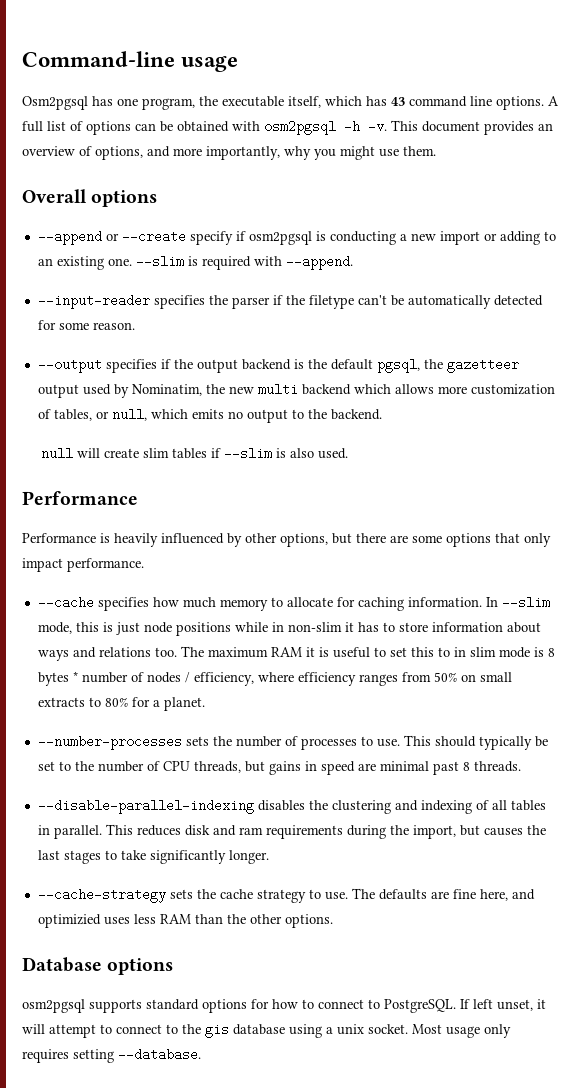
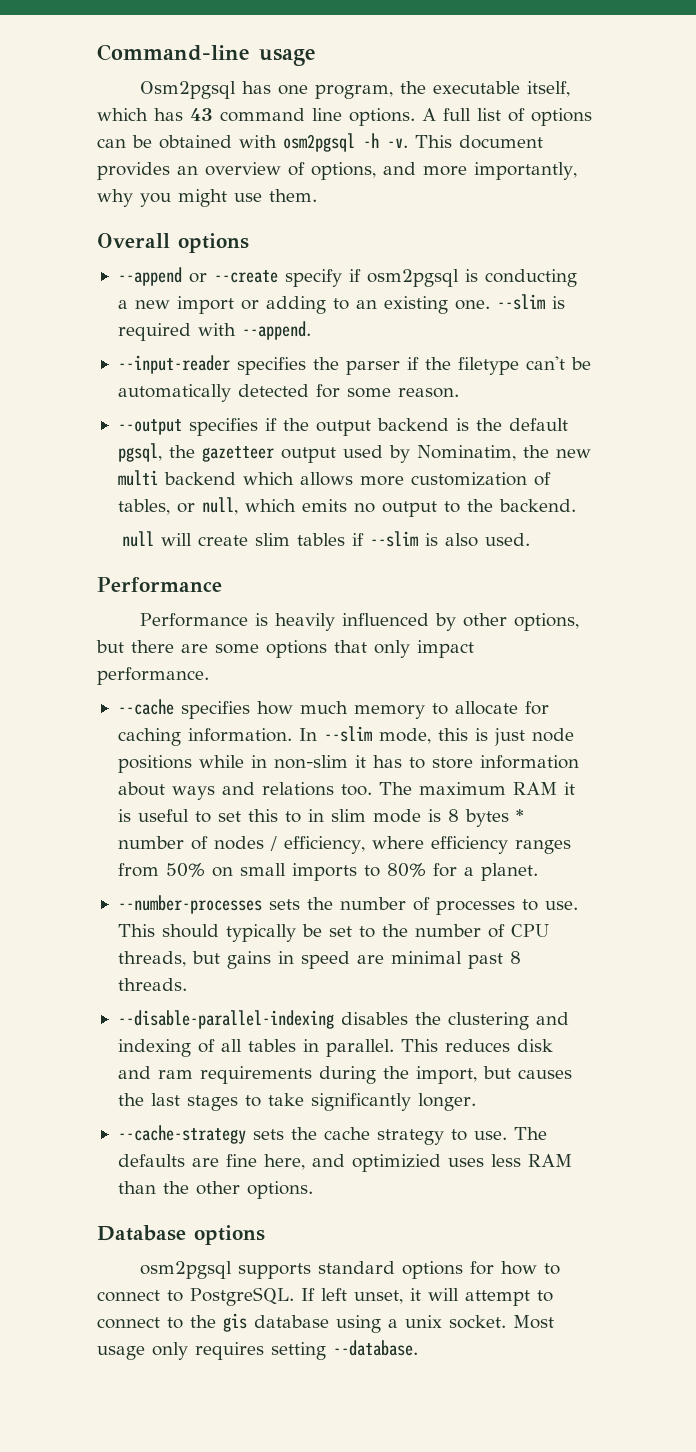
- The maximum RAM it is useful to set this to in slim mode is 8 bytes * number of nodes / efficiency, where efficiency ranges from 50% on small extracts to 80% for a planet.
+ The maximum RAM it is useful to set this to in slim mode is 8 bytes * number of nodes / efficiency, where efficiency ranges from 50% on small imports to 80% for a planet.

